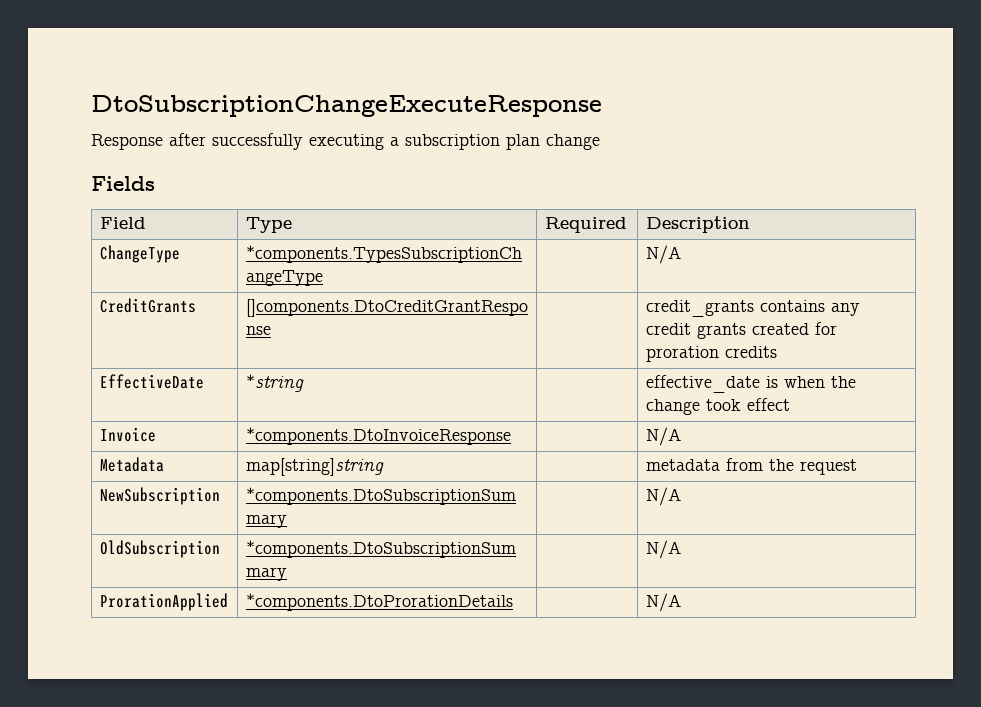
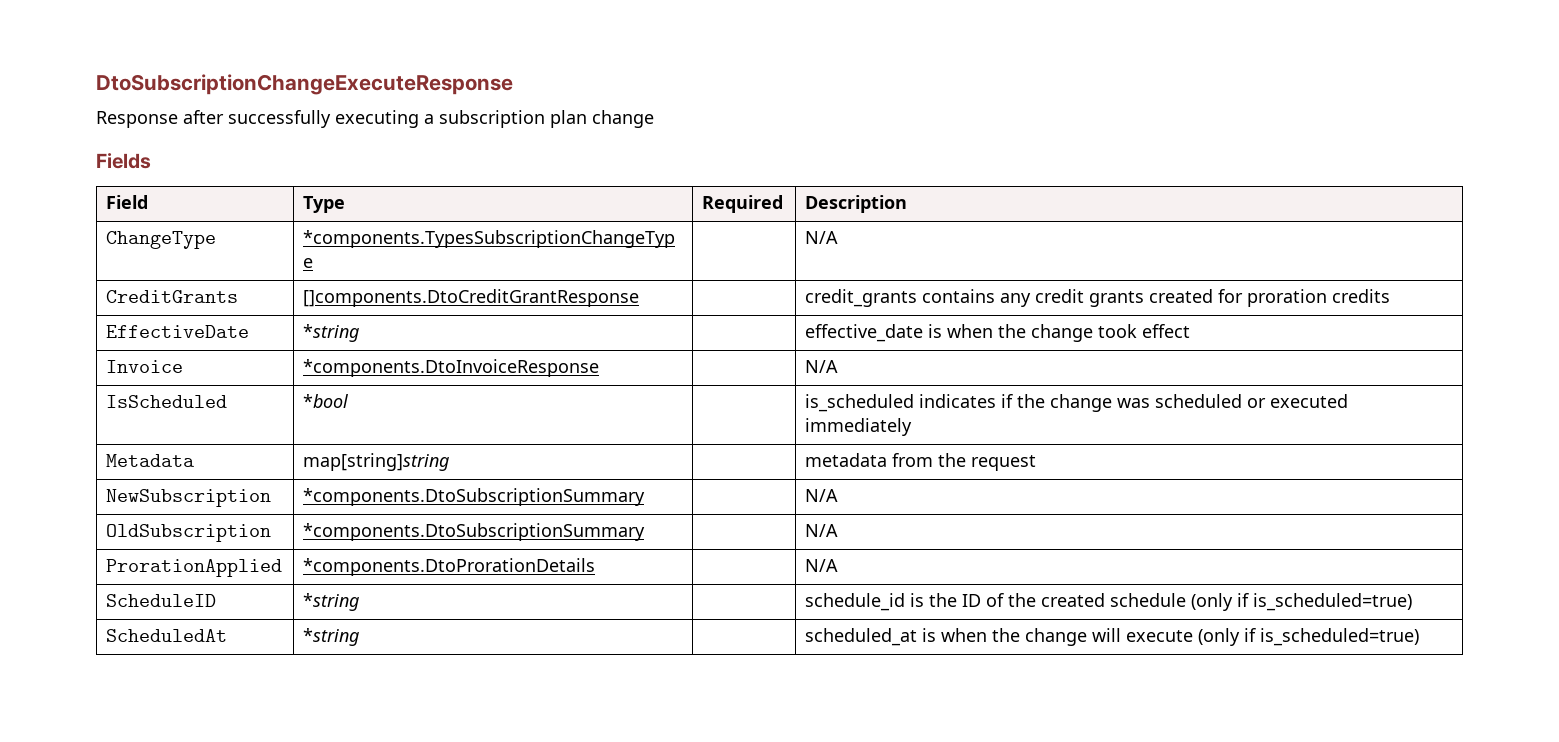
+ IsScheduled | *bool | | is_scheduled indicates if the change was scheduled or executed immediately
+ ScheduleID | *string | | schedule_id is the ID of the created schedule (only if is_scheduled=true)
+ ScheduledAt | *string | | scheduled_at is when the change will execute (only if is_scheduled=true)

